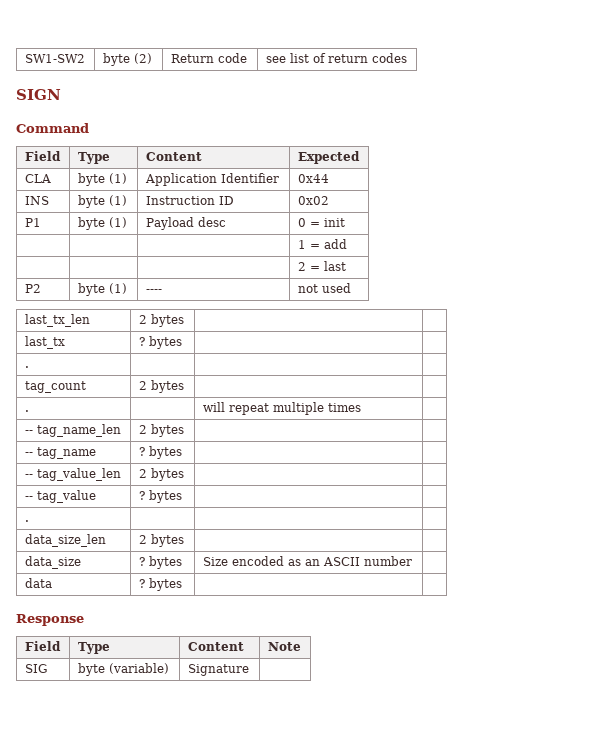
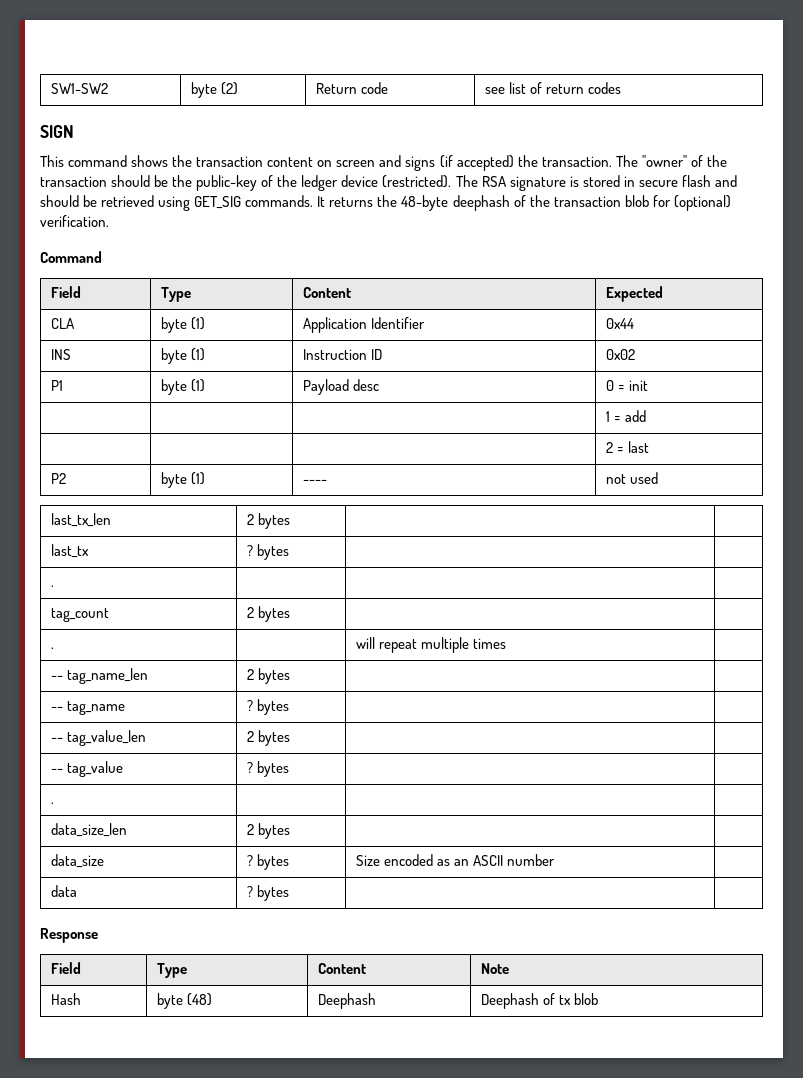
+ This command shows the transaction content on screen and signs (if accepted) the transaction. The "owner" of the transaction should be the public-key of the ledger device (restricted). The RSA signature is stored in secure flash and should be retrieved using GET_SIG commands. It returns the 48-byte deephash of the transaction blob for (optional) verification.
- SIG | byte (variable) | Signature |
+ Hash | byte (48) | Deephash | Deephash of tx blob

